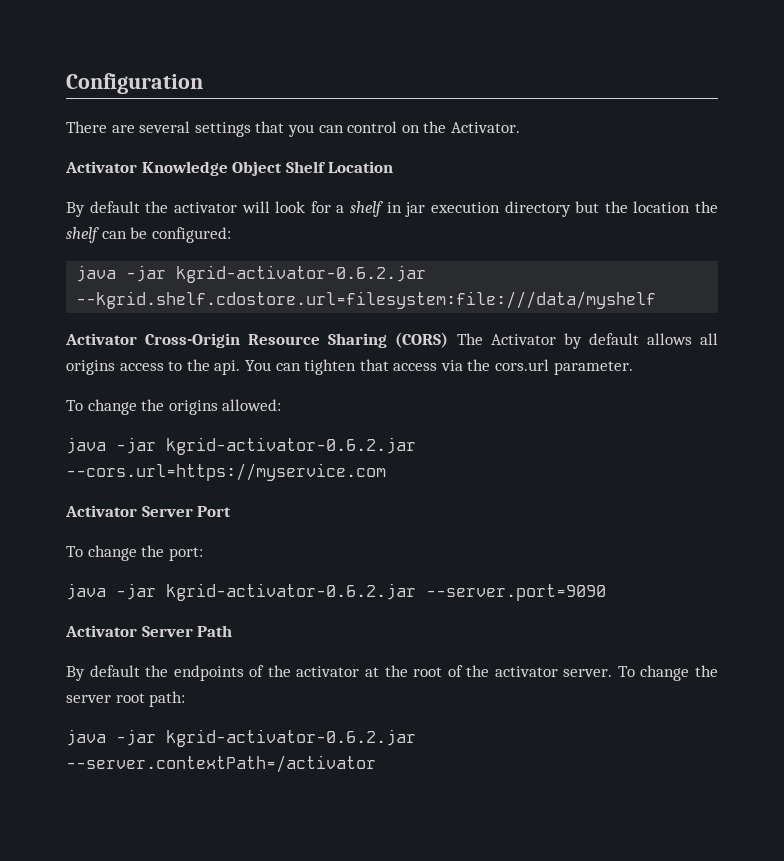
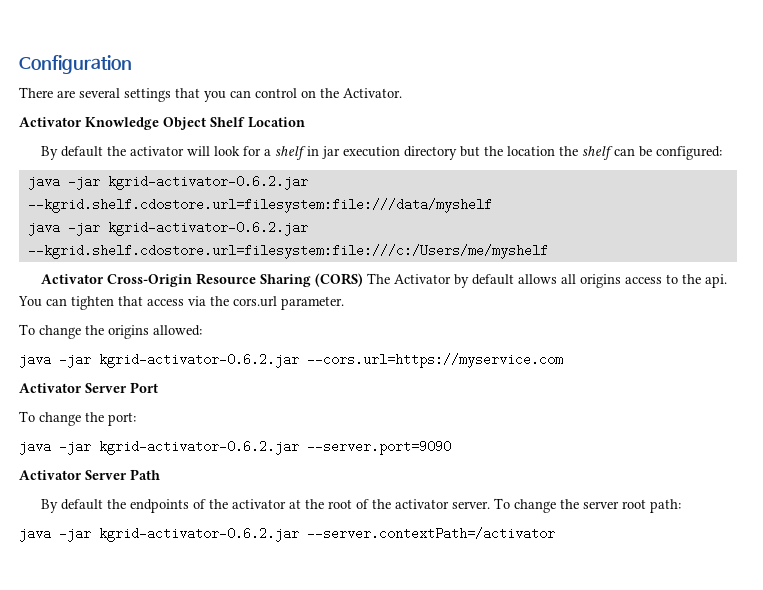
+ java -jar kgrid-activator-0.6.2.jar --kgrid.shelf.cdostore.url=filesystem:file:///c:/Users/me/myshelf

